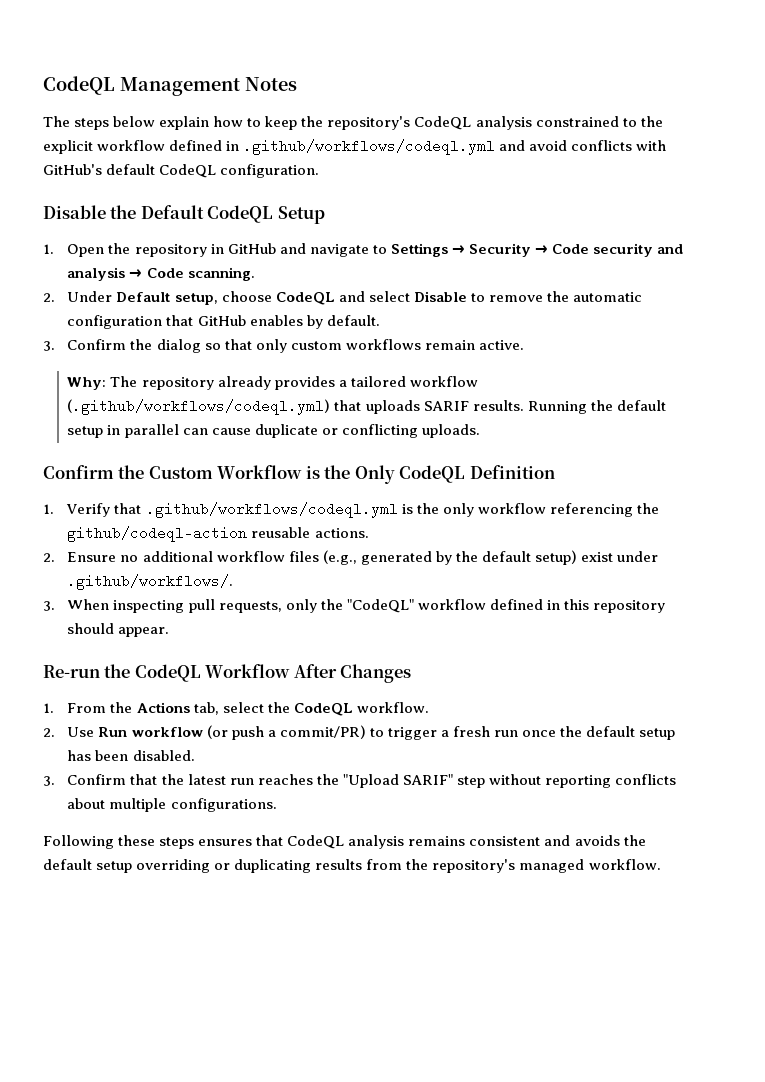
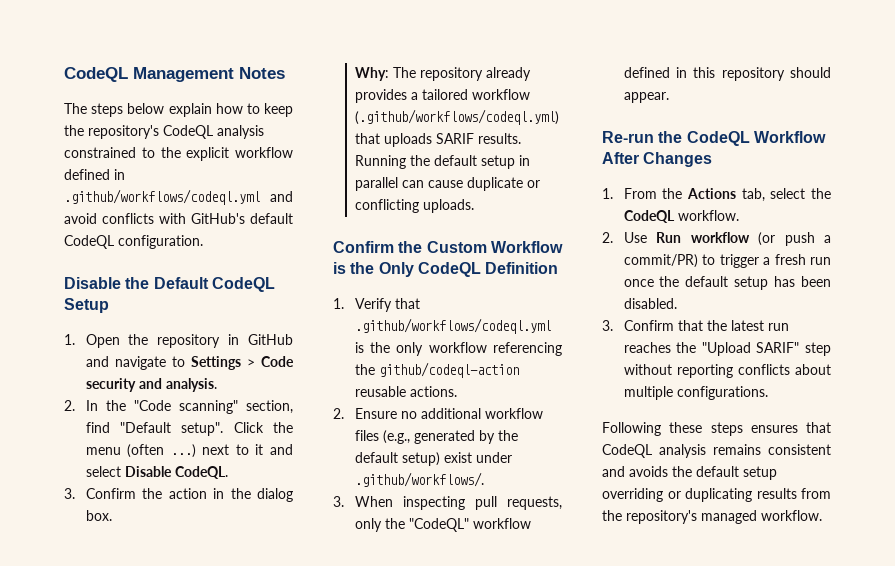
- 1. Open the repository in GitHub and navigate to Settings → Security → Code security and analysis → Code scanning.
- 2. Under Default setup, choose CodeQL and select Disable to remove the automatic configuration that GitHub enables by default.
- 3. Confirm the dialog so that only custom workflows remain active.
+ 1. Open the repository in GitHub and navigate to Settings > Code security and analysis.
+ 2. In the "Code scanning" section, find "Default setup". Click the menu (often ...) next to it and select Disable CodeQL.
+ 3. Confirm the action in the dialog box.

